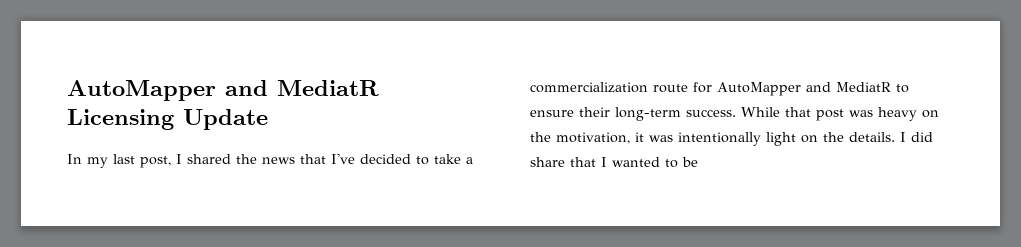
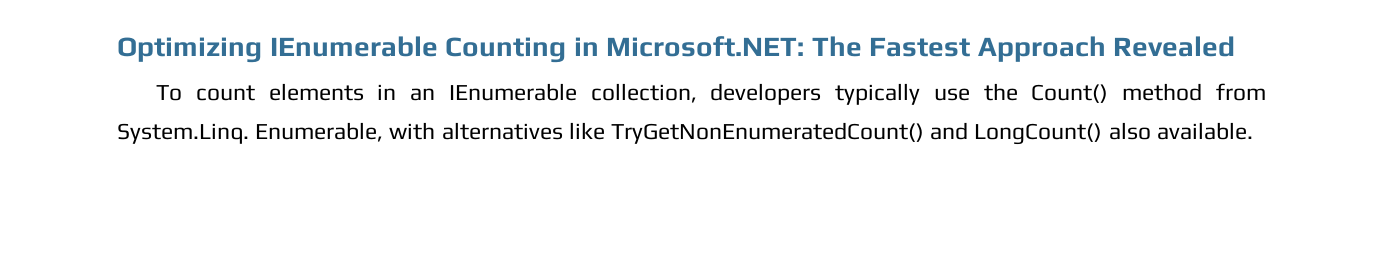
- AutoMapper and MediatR Licensing Update
- In my last post, I shared the news that I've decided to take a commercialization route for AutoMapper and MediatR to ensure their long-term success. While that post was heavy on the motivation, it was intentionally light on the details. I did share that I wanted to be
+ Optimizing IEnumerable Counting in Microsoft.NET: The Fastest Approach Revealed
+ To count elements in an IEnumerable collection, developers typically use the Count() method from System.Linq. Enumerable, with alternatives like TryGetNonEnumeratedCount() and LongCount() also available.

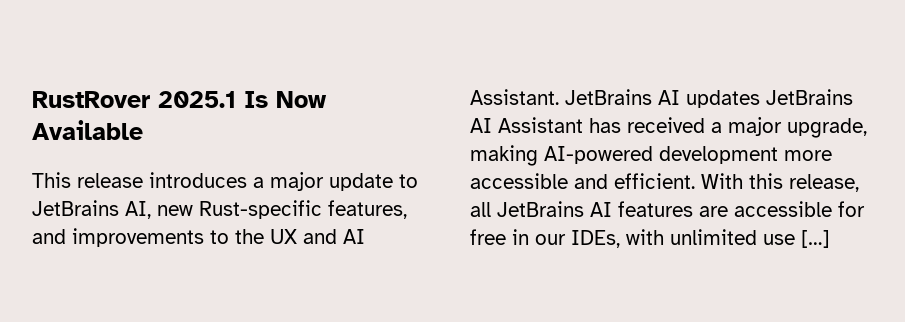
- Optimizing IEnumerable Counting in Microsoft.NET: The Fastest Approach Revealed
- To count elements in an IEnumerable collection, developers typically use the Count() method from System.Linq. Enumerable, with alternatives like TryGetNonEnumeratedCount() and LongCount() also available.
+ RustRover 2025.1 Is Now Available
+ This release introduces a major update to JetBrains AI, new Rust-specific features, and improvements to the UX and AI Assistant. JetBrains AI updates JetBrains AI Assistant has received a major upgrade, making AI-powered development more accessible and efficient. With this release, all JetBrains AI features are accessible for free in our IDEs, with unlimited use […]

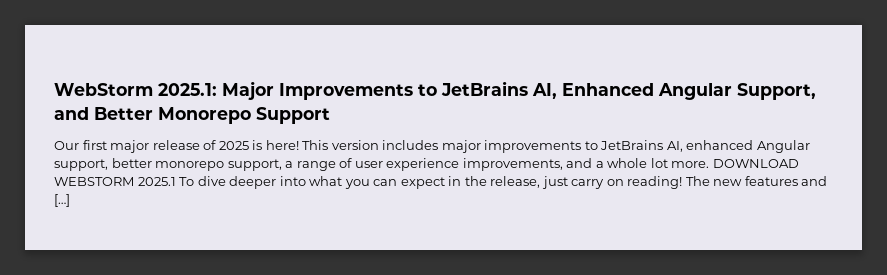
- RustRover 2025.1 Is Now Available
- This release introduces a major update to JetBrains AI, new Rust-specific features, and improvements to the UX and AI Assistant. JetBrains AI updates JetBrains AI Assistant has received a major upgrade, making AI-powered development more accessible and efficient. With this release, all JetBrains AI features are accessible for free in our IDEs, with unlimited use […]
+ WebStorm 2025.1: Major Improvements to JetBrains AI, Enhanced Angular Support, and Better Monorepo Support
+ Our first major release of 2025 is here! This version includes major improvements to JetBrains AI, enhanced Angular support, better monorepo support, a range of user experience improvements, and a whole lot more. DOWNLOAD WEBSTORM 2025.1 To dive deeper into what you can expect in the release, just carry on reading! The new features and […]

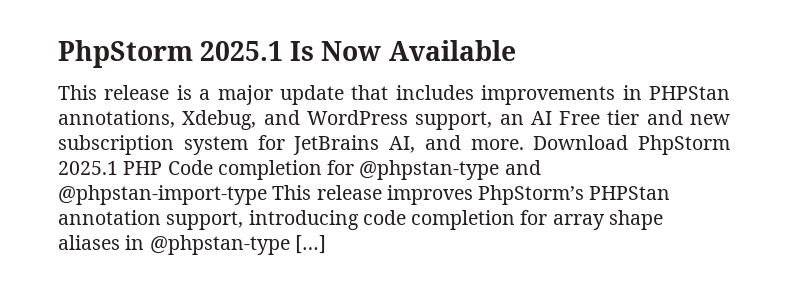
- WebStorm 2025.1: Major Improvements to JetBrains AI, Enhanced Angular Support, and Better Monorepo Support
- Our first major release of 2025 is here! This version includes major improvements to JetBrains AI, enhanced Angular support, better monorepo support, a range of user experience improvements, and a whole lot more. DOWNLOAD WEBSTORM 2025.1 To dive deeper into what you can expect in the release, just carry on reading! The new features and […]
+ PhpStorm 2025.1 Is Now Available
+ This release is a major update that includes improvements in PHPStan annotations, Xdebug, and WordPress support, an AI Free tier and new subscription system for JetBrains AI, and more. Download PhpStorm 2025.1 PHP Code completion for @phpstan-type and @phpstan-import-type This release improves PhpStorm’s PHPStan annotation support, introducing code completion for array shape aliases in @phpstan-type […]

